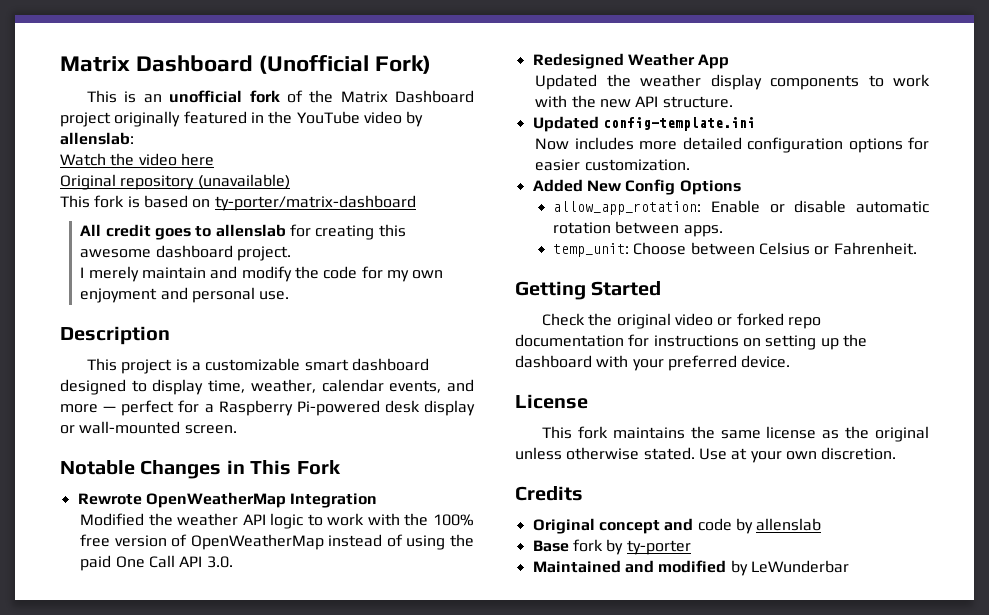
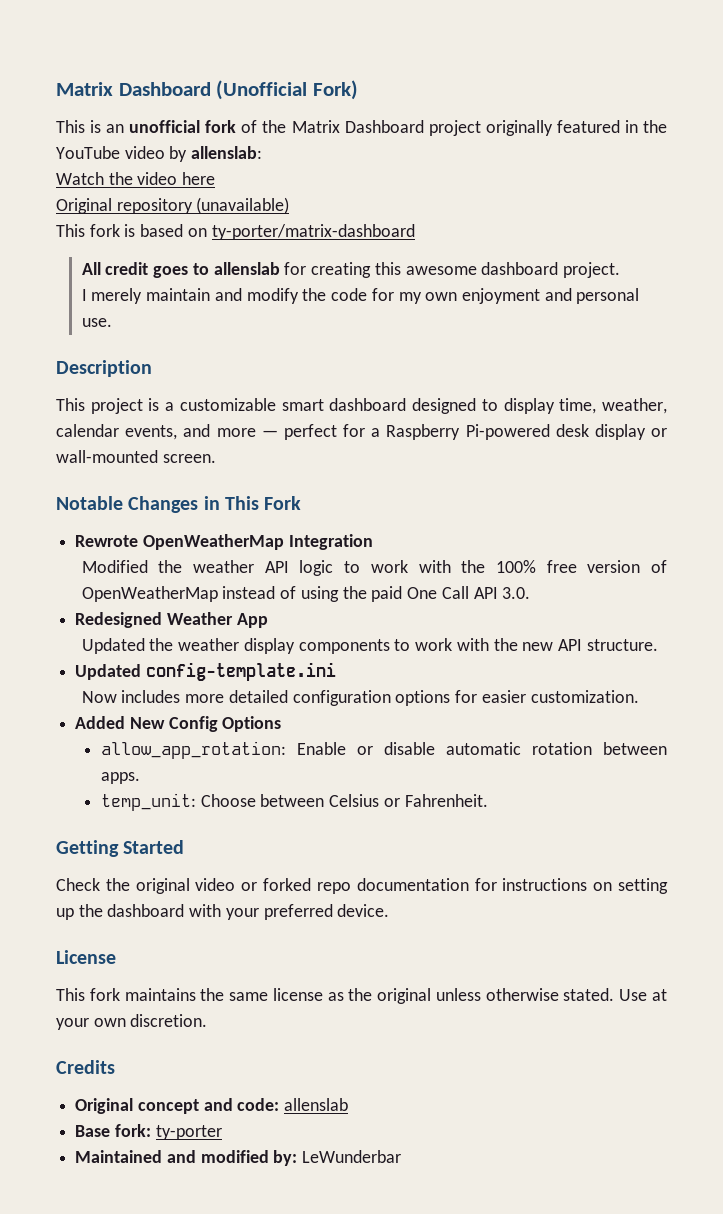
- Original concept and code by allenslab
+ Original concept and code: allenslab
- Base fork by ty-porter
+ Base fork: ty-porter
- Maintained and modified by LeWunderbar
+ Maintained and modified by: LeWunderbar

